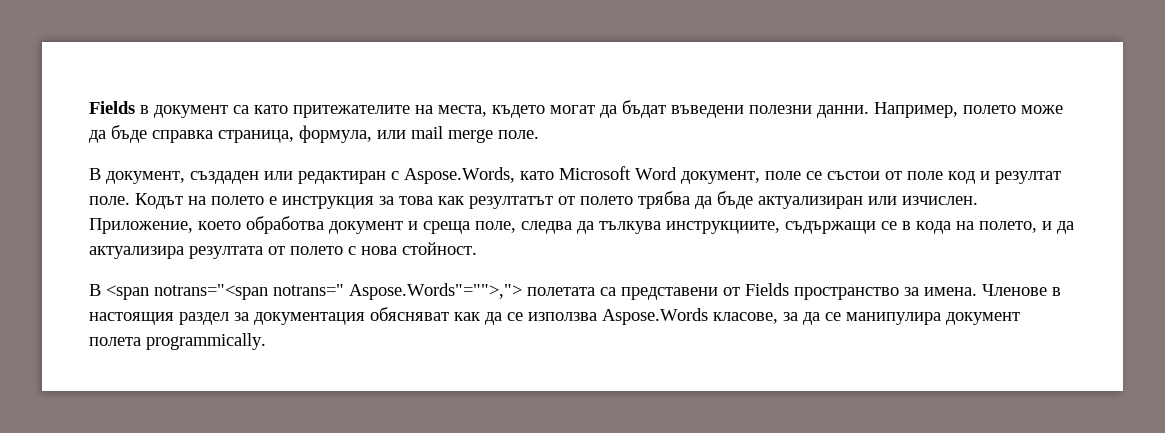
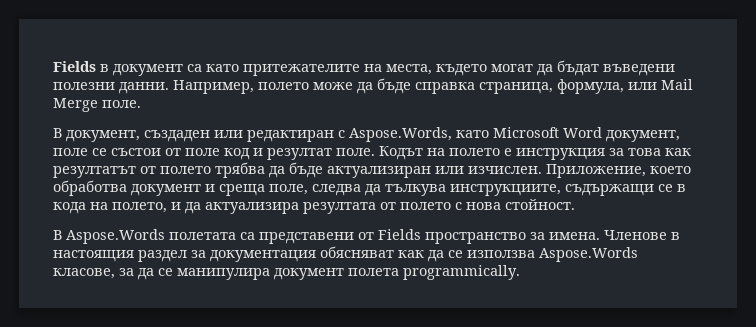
- Например, полето може да бъде справка страница, формула, или mail merge поле.
+ Например, полето може да бъде справка страница, формула, или Mail Merge поле.
- В <span notrans="<span notrans=" Aspose.Words"="">,"> полетата са представени от Fields пространство за имена.
+ В Aspose.Words полетата са представени от Fields пространство за имена.

